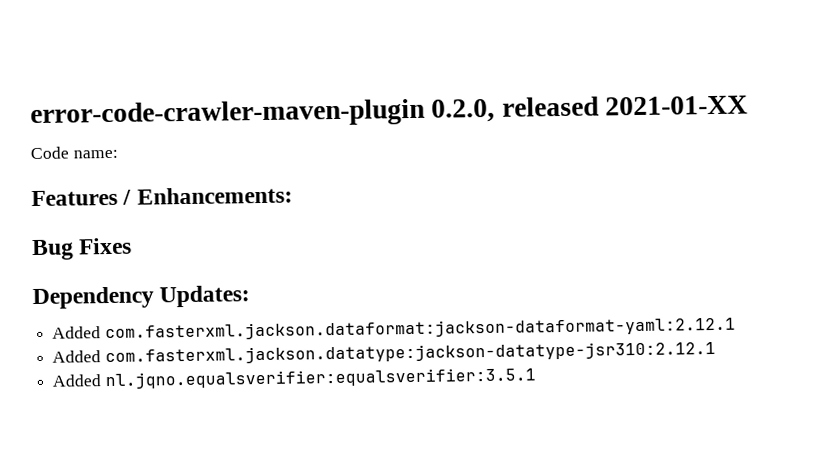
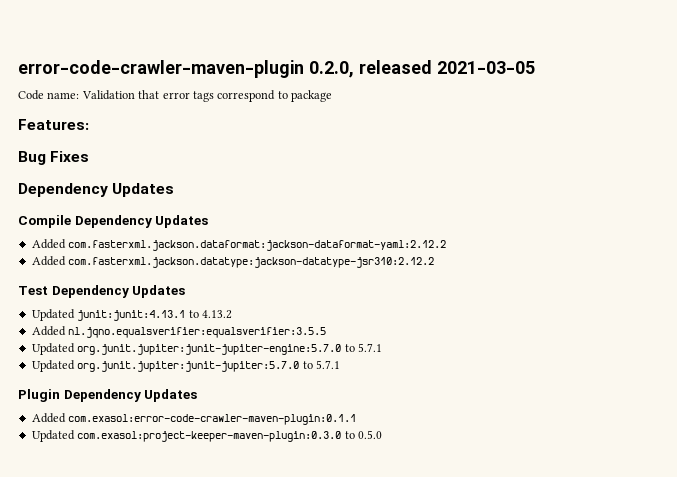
- error-code-crawler-maven-plugin 0.2.0, released 2021-01-XX
+ error-code-crawler-maven-plugin 0.2.0, released 2021-03-05
- Code name:
- Features / Enhancements:
+ Code name: Validation that error tags correspond to package
+ Features:
  Bug Fixes
- Dependency Updates:
- Added com.fasterxml.jackson.dataformat:jackson-dataformat-yaml:2.12.1
- Added com.fasterxml.jackson.datatype:jackson-datatype-jsr310:2.12.1
- Added nl.jqno.equalsverifier:equalsverifier:3.5.1
+ Dependency Updates
+ Compile Dependency Updates
+ Added com.fasterxml.jackson.dataformat:jackson-dataformat-yaml:2.12.2
+ Added com.fasterxml.jackson.datatype:jackson-datatype-jsr310:2.12.2
+ Test Dependency Updates
+ Updated junit:junit:4.13.1 to 4.13.2
+ Added nl.jqno.equalsverifier:equalsverifier:3.5.5
+ Updated org.junit.jupiter:junit-jupiter-engine:5.7.0 to 5.7.1
+ Updated org.junit.jupiter:junit-jupiter:5.7.0 to 5.7.1
+ Plugin Dependency Updates
+ Added com.exasol:error-code-crawler-maven-plugin:0.1.1
+ Updated com.exasol:project-keeper-maven-plugin:0.3.0 to 0.5.0

